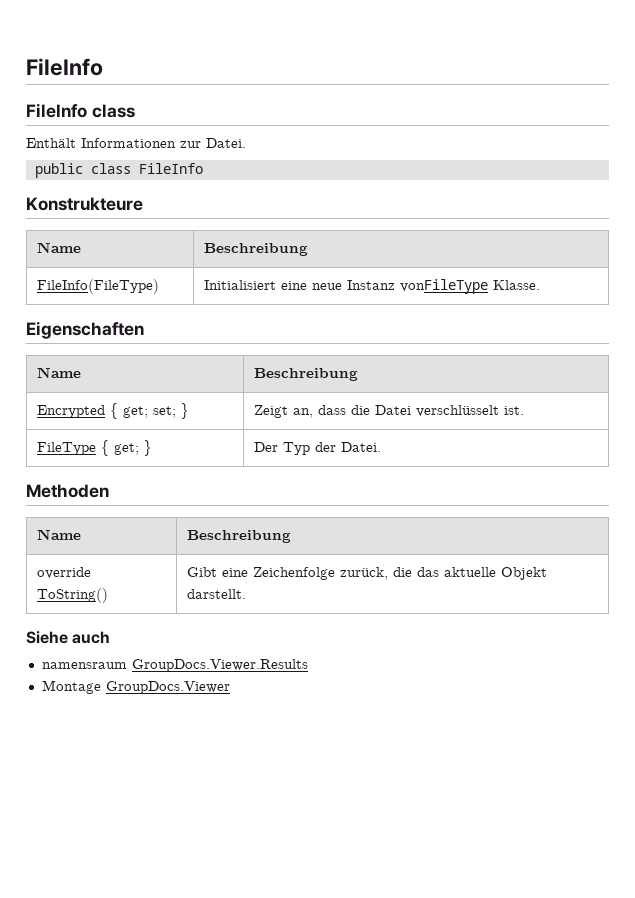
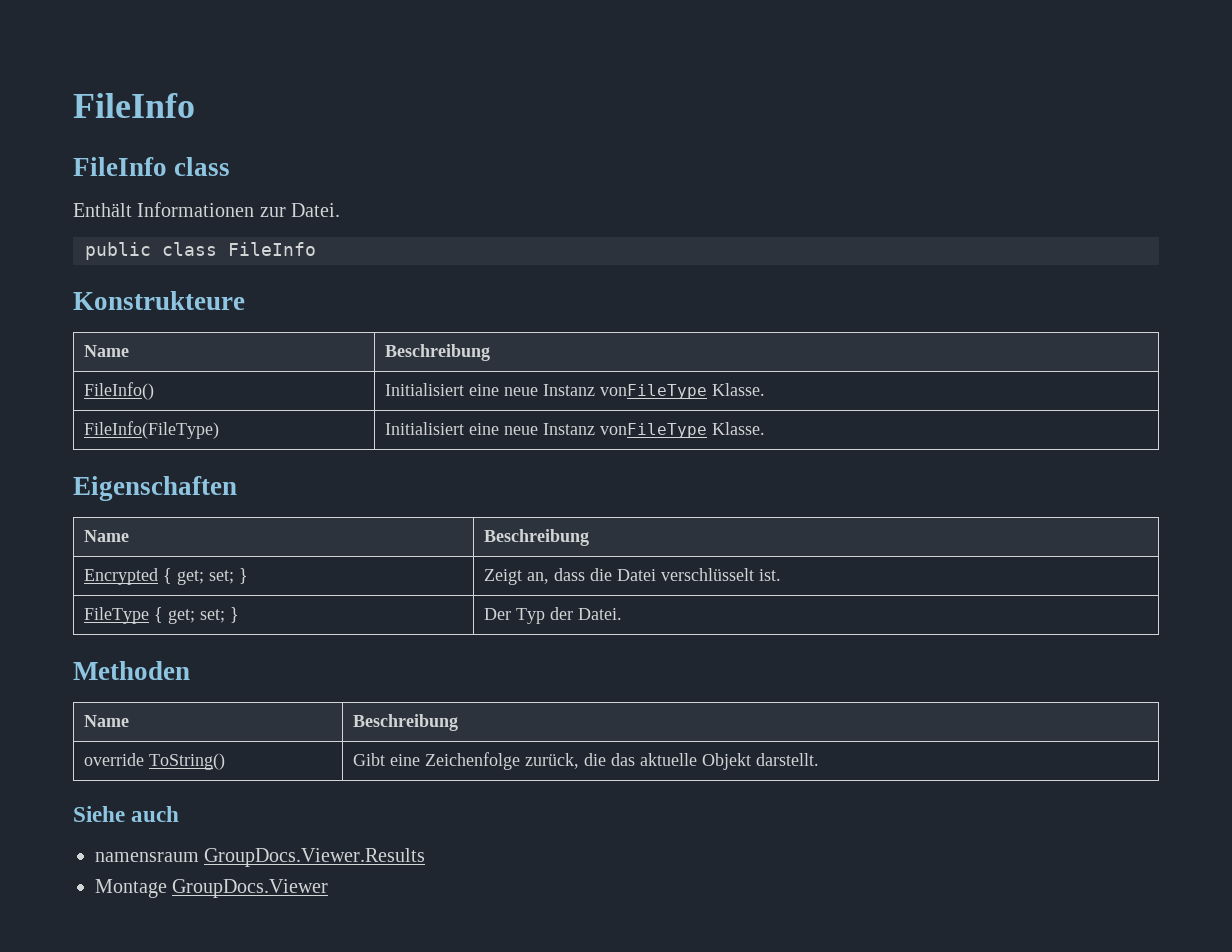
+ FileInfo() | Initialisiert eine neue Instanz vonFileType Klasse.
- FileType { get; } | Der Typ der Datei.
+ FileType { get; set; } | Der Typ der Datei.

